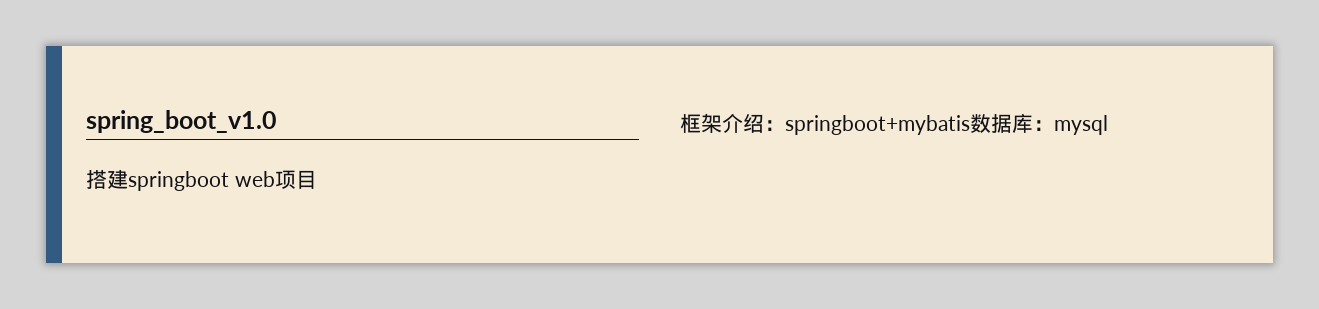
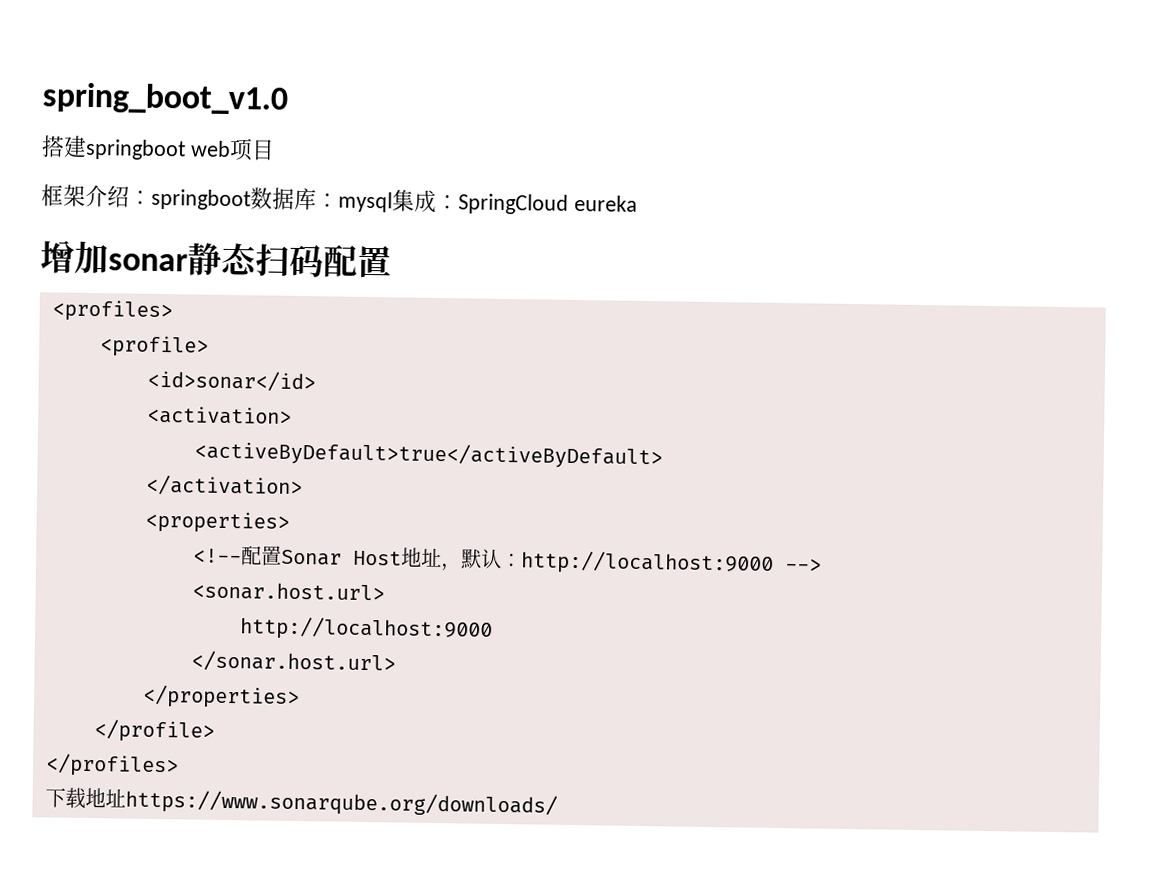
- 框架介绍：springboot+mybatis数据库：mysql
+ 框架介绍：springboot数据库：mysql集成：SpringCloud eureka
+ 增加sonar静态扫码配置
+ <profiles>
+ <profile>
+ <id>sonar</id>
+ <activation>
+ <activeByDefault>true</activeByDefault>
+ </activation>
+ <properties>
+ <!--配置Sonar Host地址，默认：http://localhost:9000 -->
+ <sonar.host.url>
+ http://localhost:9000
+ </sonar.host.url>
+ </properties>
+ </profile>
+ </profiles>
+ 下载地址https://www.sonarqube.org/downloads/

